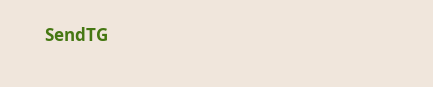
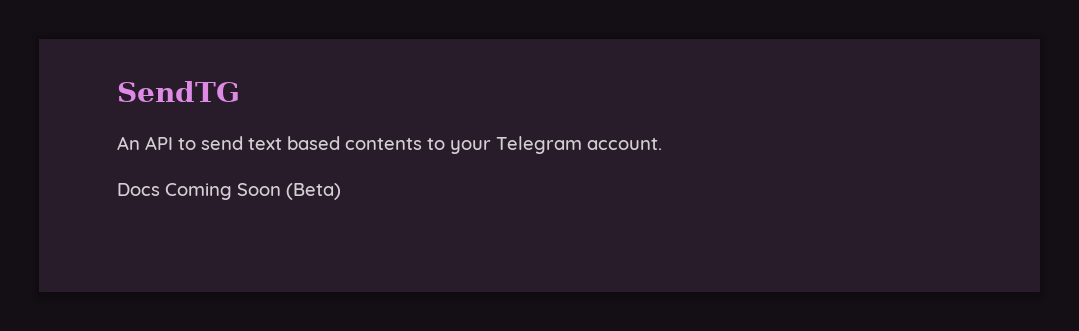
+ An API to send text based contents to your Telegram account.
+ Docs Coming Soon (Beta)

